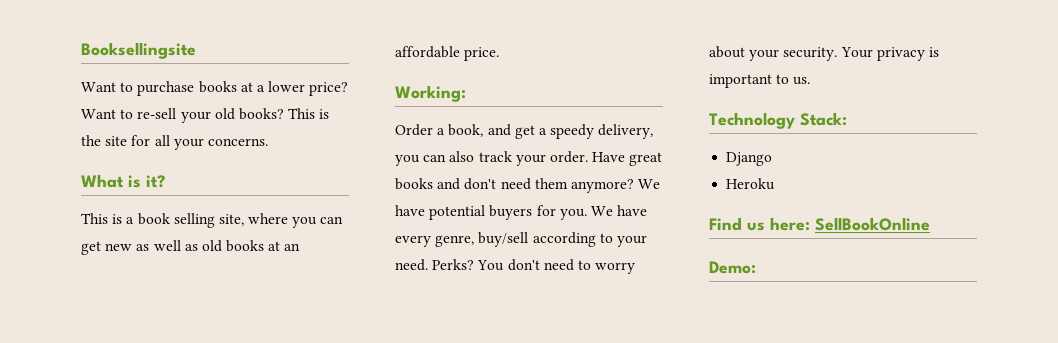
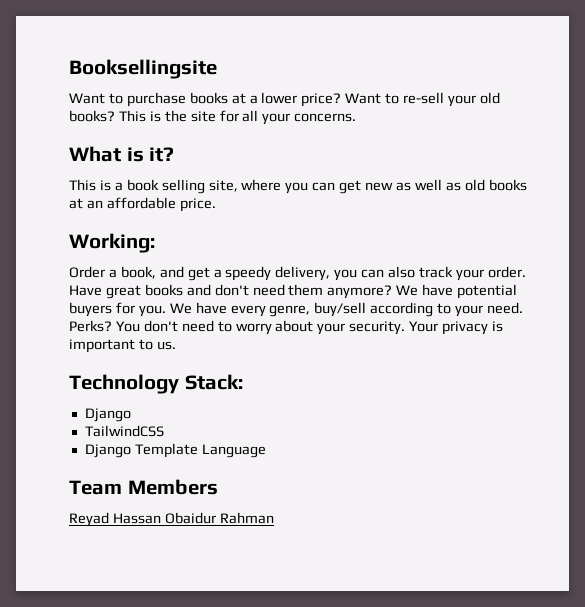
- Heroku
- Find us here: SellBookOnline
- Demo:
+ TailwindCSS
+ Django Template Language
+ Team Members
+ Reyad Hassan Obaidur Rahman

